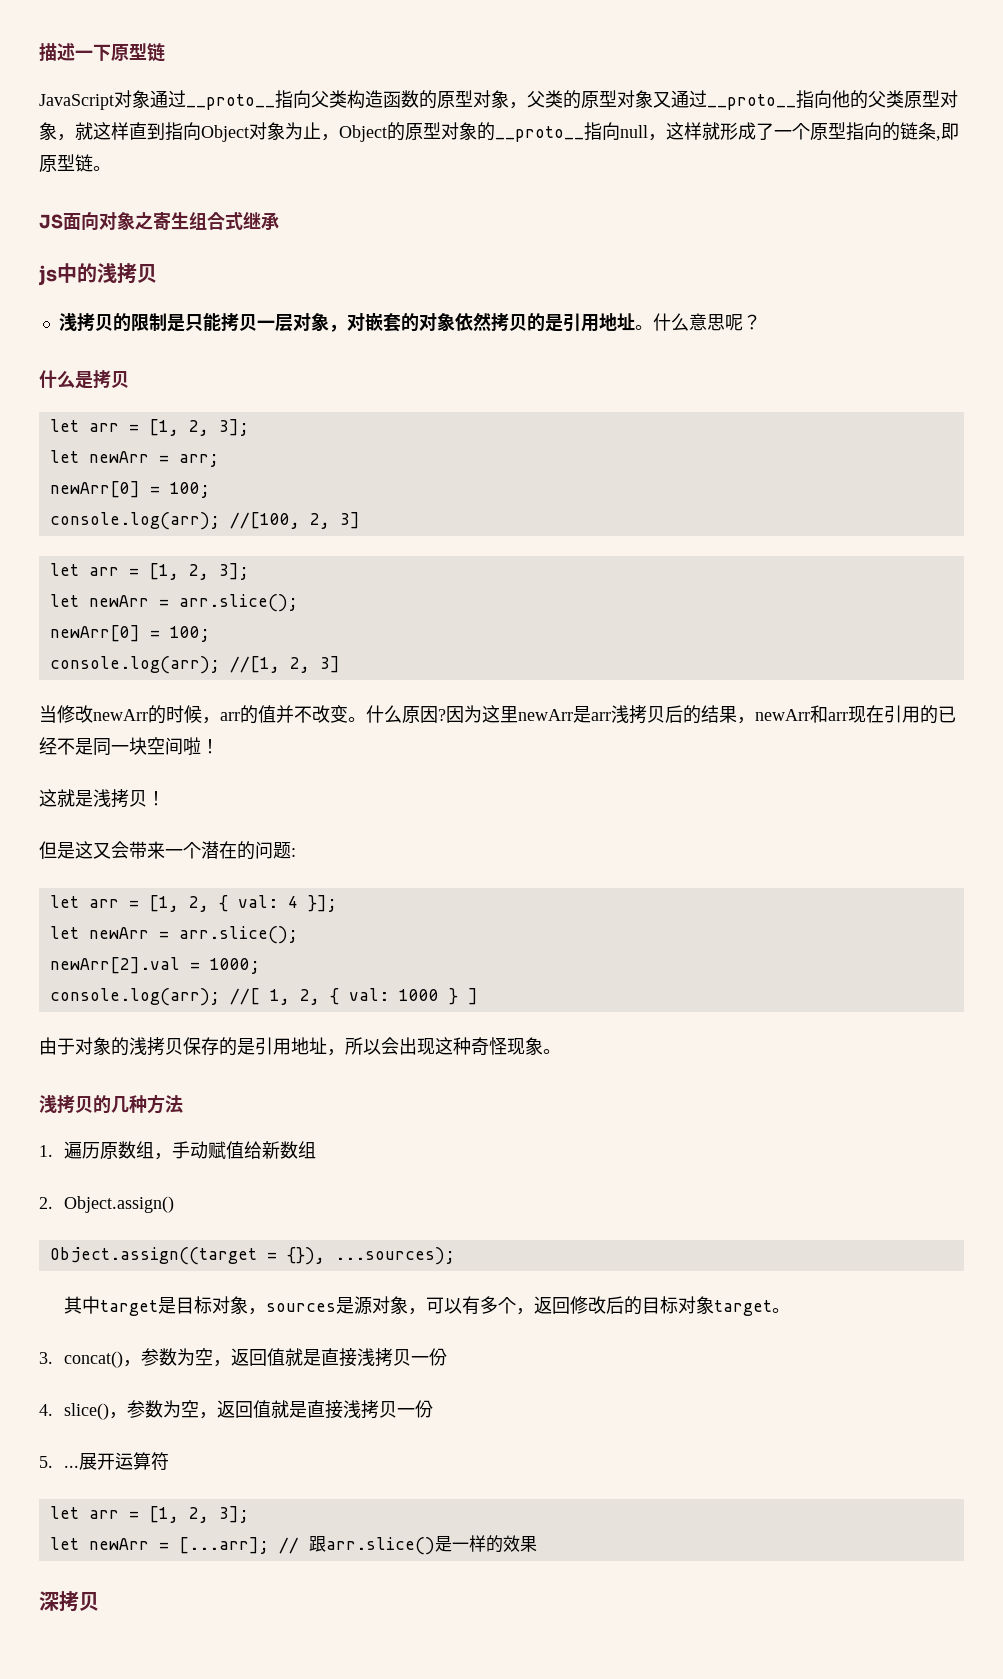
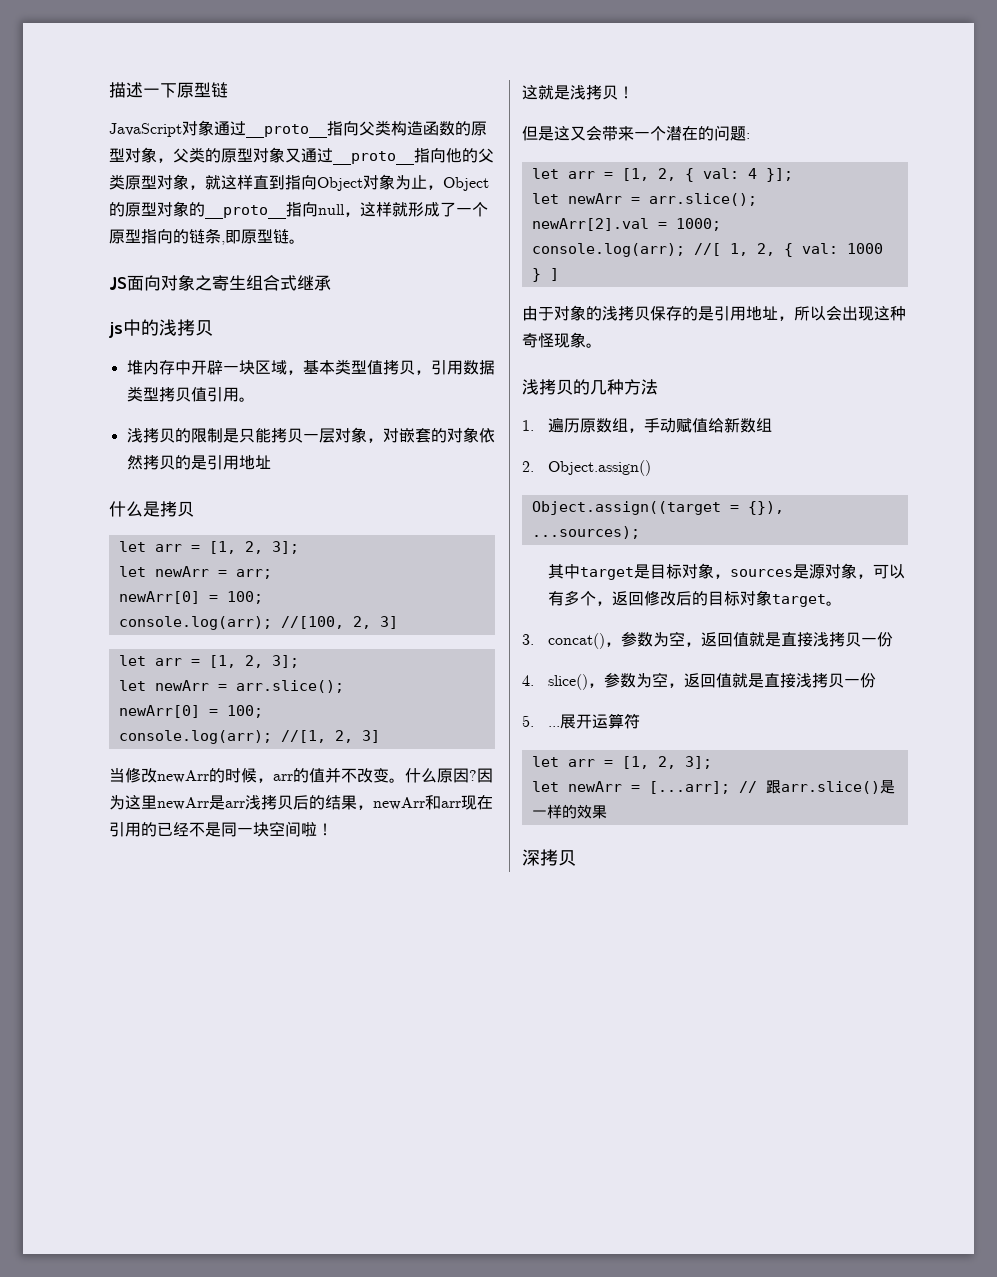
+ 堆内存中开辟一块区域，基本类型值拷贝，引用数据类型拷贝值引用。
- 浅拷贝的限制是只能拷贝一层对象，对嵌套的对象依然拷贝的是引用地址。什么意思呢？
+ 浅拷贝的限制是只能拷贝一层对象，对嵌套的对象依然拷贝的是引用地址

